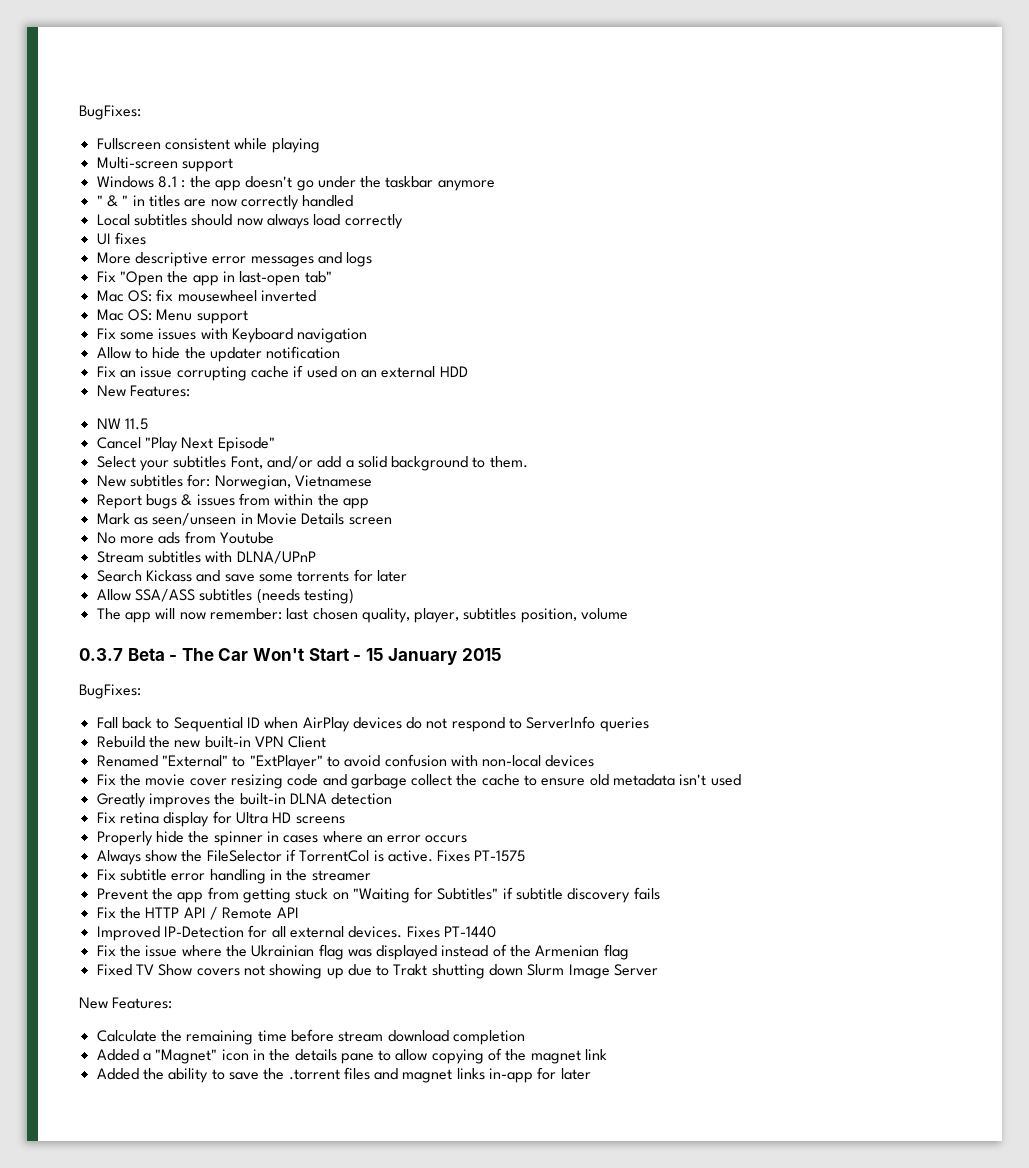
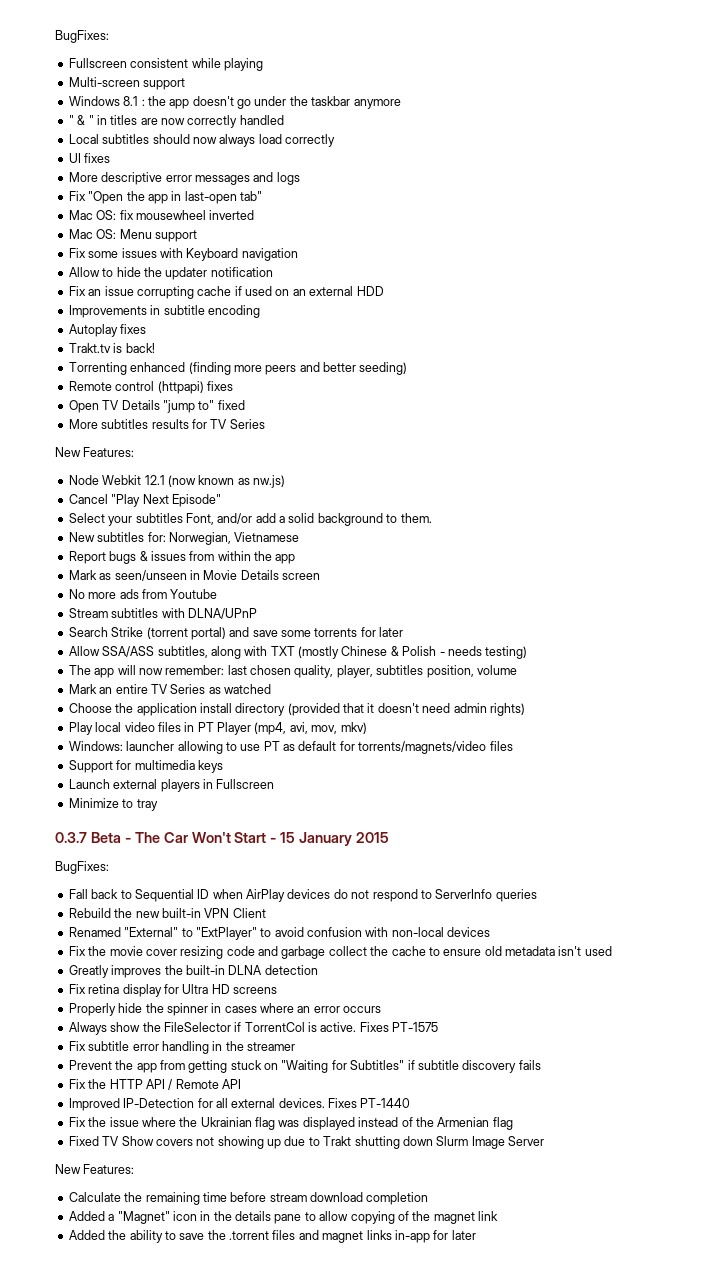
  Fix an issue corrupting cache if used on an external HDD
+ Improvements in subtitle encoding
+ Autoplay fixes
+ Trakt.tv is back!
+ Torrenting enhanced (finding more peers and better seeding)
+ Remote control (httpapi) fixes
+ Open TV Details "jump to" fixed
+ More subtitles results for TV Series
  New Features:
- NW 11.5
+ Node Webkit 12.1 (now known as nw.js)
- Search Kickass and save some torrents for later
+ Search Strike (torrent portal) and save some torrents for later
- Allow SSA/ASS subtitles (needs testing)
+ Allow SSA/ASS subtitles, along with TXT (mostly Chinese & Polish - needs testing)
+ Mark an entire TV Series as watched
+ Choose the application install directory (provided that it doesn't need admin rights)
+ Play local video files in PT Player (mp4, avi, mov, mkv)
+ Windows: launcher allowing to use PT as default for torrents/magnets/video files
+ Support for multimedia keys
+ Launch external players in Fullscreen
+ Minimize to tray

